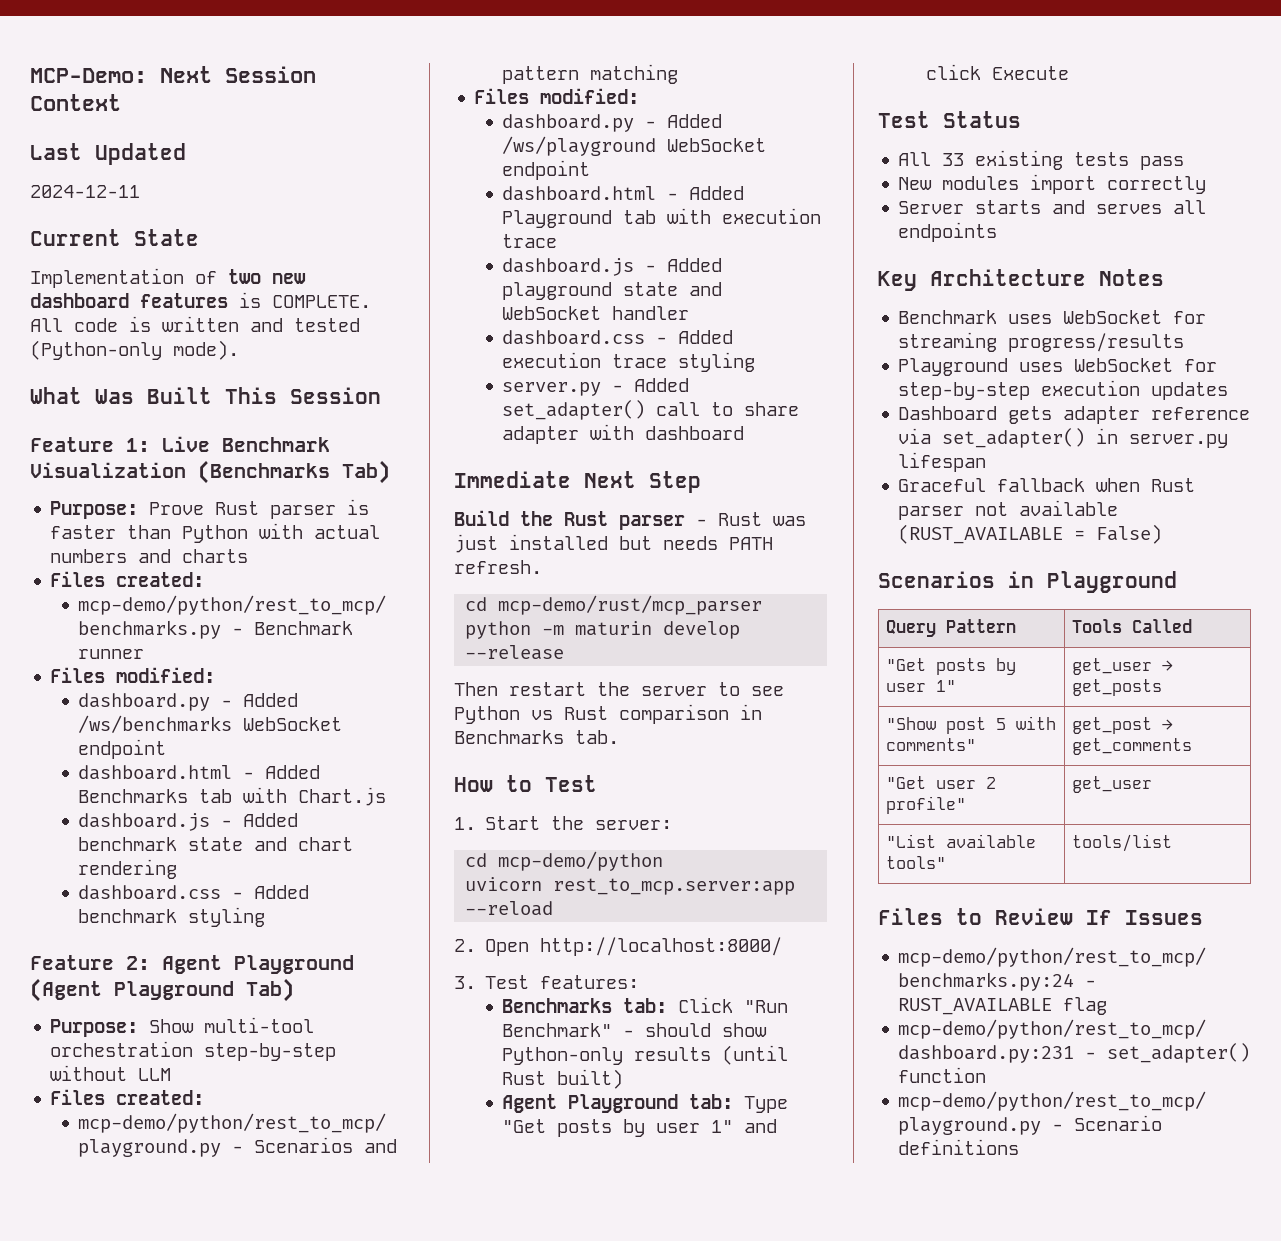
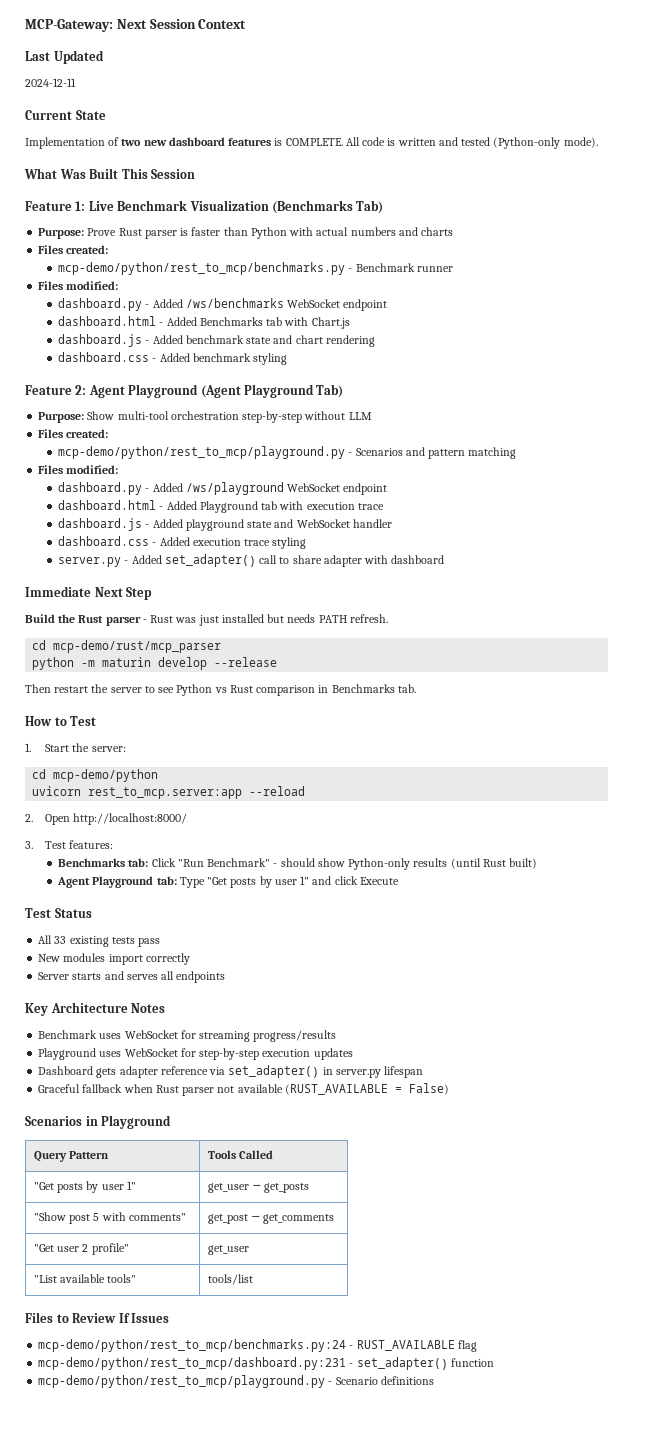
- MCP-Demo: Next Session Context
+ MCP-Gateway: Next Session Context

